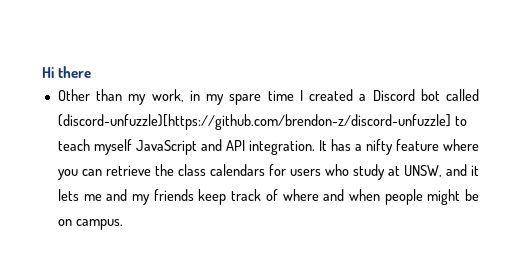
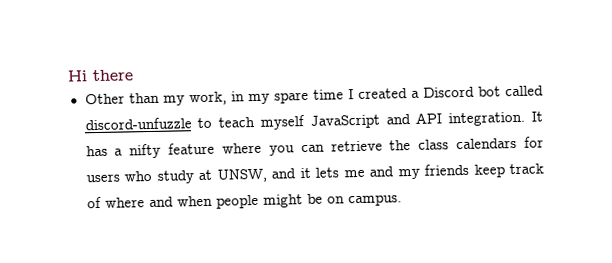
- Other than my work, in my spare time I created a Discord bot called (discord-unfuzzle)[https://github.com/brendon-z/discord-unfuzzle] to teach myself JavaScript and API integration.
+ Other than my work, in my spare time I created a Discord bot called discord-unfuzzle to teach myself JavaScript and API integration.

